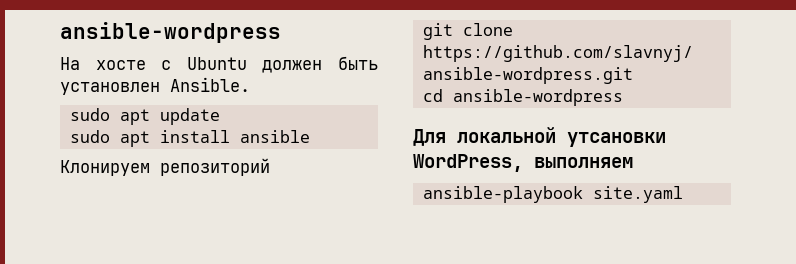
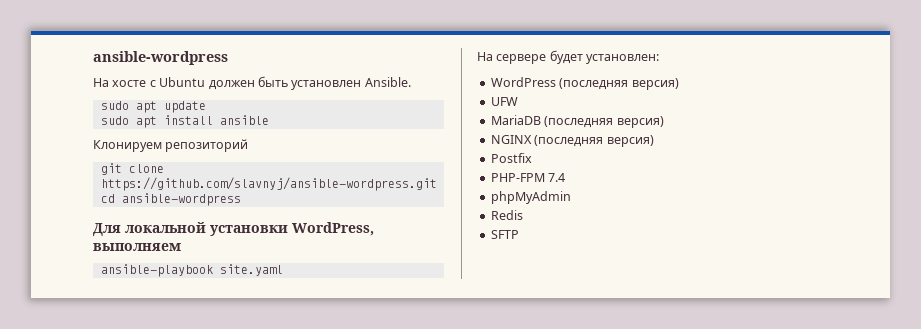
- Для локальной утсановки WordPress, выполняем
+ Для локальной установки WordPress, выполняем
+ На сервере будет установлен:
+ WordPress (последняя версия)
+ UFW
+ MariaDB (последняя версия)
+ NGINX (последняя версия)
+ Postfix
+ PHP-FPM 7.4
+ phpMyAdmin
+ Redis
+ SFTP

